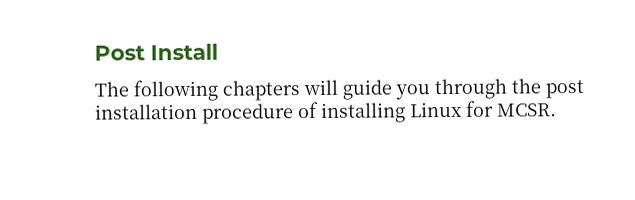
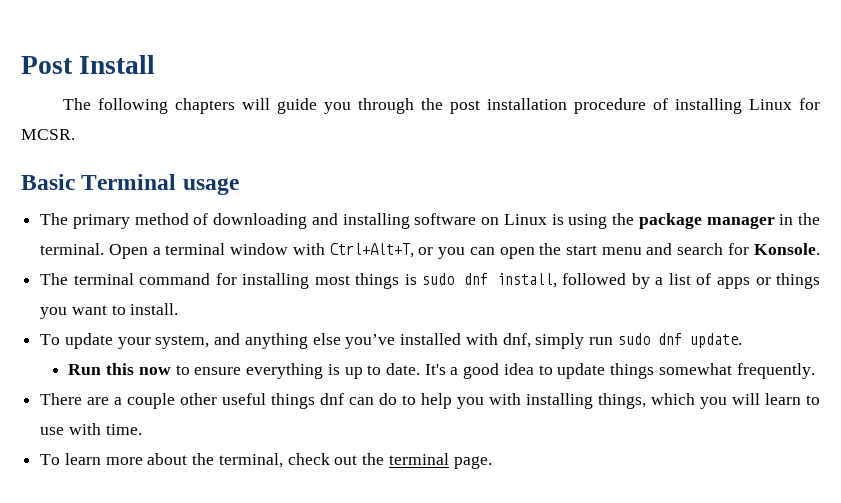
+ Basic Terminal usage
+ The primary method of downloading and installing software on Linux is using the package manager in the terminal. Open a terminal window with Ctrl+Alt+T, or you can open the start menu and search for Konsole.
+ The terminal command for installing most things is sudo dnf install, followed by a list of apps or things you want to install.
+ To update your system, and anything else you’ve installed with dnf, simply run sudo dnf update.
+ Run this now to ensure everything is up to date. It's a good idea to update things somewhat frequently.
+ There are a couple other useful things dnf can do to help you with installing things, which you will learn to use with time.
+ To learn more about the terminal, check out the terminal page.

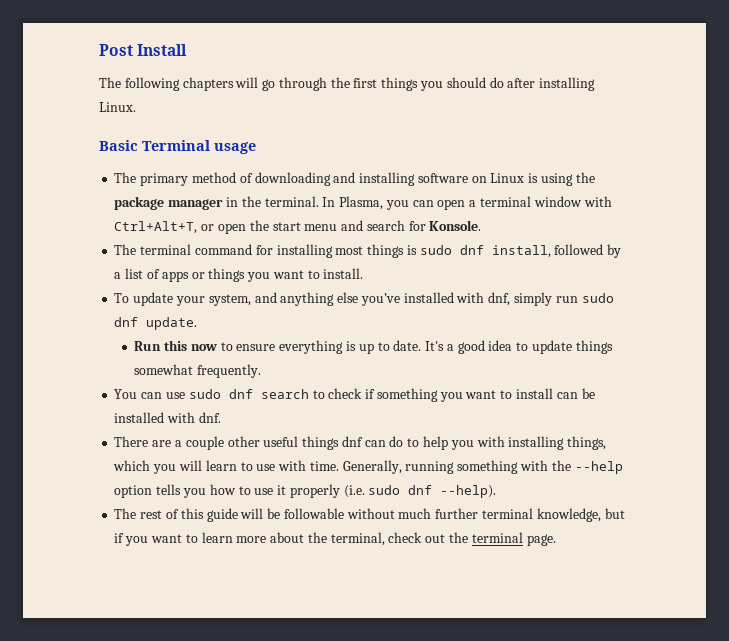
- The following chapters will guide you through the post installation procedure of installing Linux for MCSR.
+ The following chapters will go through the first things you should do after installing Linux.
- Open a terminal window with Ctrl+Alt+T, or you can open the start menu and search for Konsole.
+ In Plasma, you can open a terminal window with Ctrl+Alt+T, or open the start menu and search for Konsole.
+ You can use sudo dnf search to check if something you want to install can be installed with dnf.
- There are a couple other useful things dnf can do to help you with installing things, which you will learn to use with time.
- To learn more about the terminal, check out the terminal page.
+ There are a couple other useful things dnf can do to help you with installing things, which you will learn to use with time. Generally, running something with the --help option tells you how to use it properly (i.e. sudo dnf --help).
+ The rest of this guide will be followable without much further terminal knowledge, but if you want to learn more about the terminal, check out the terminal page.

